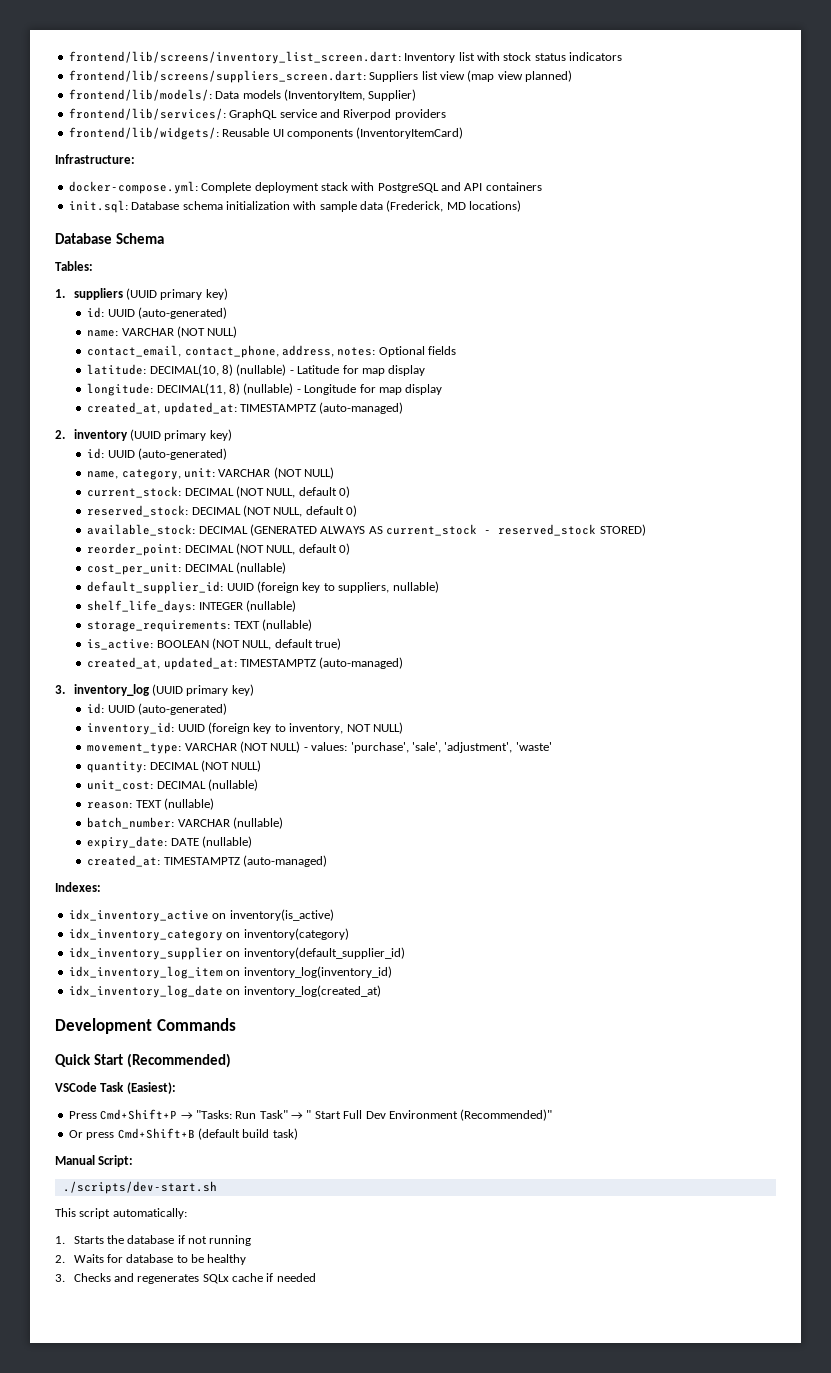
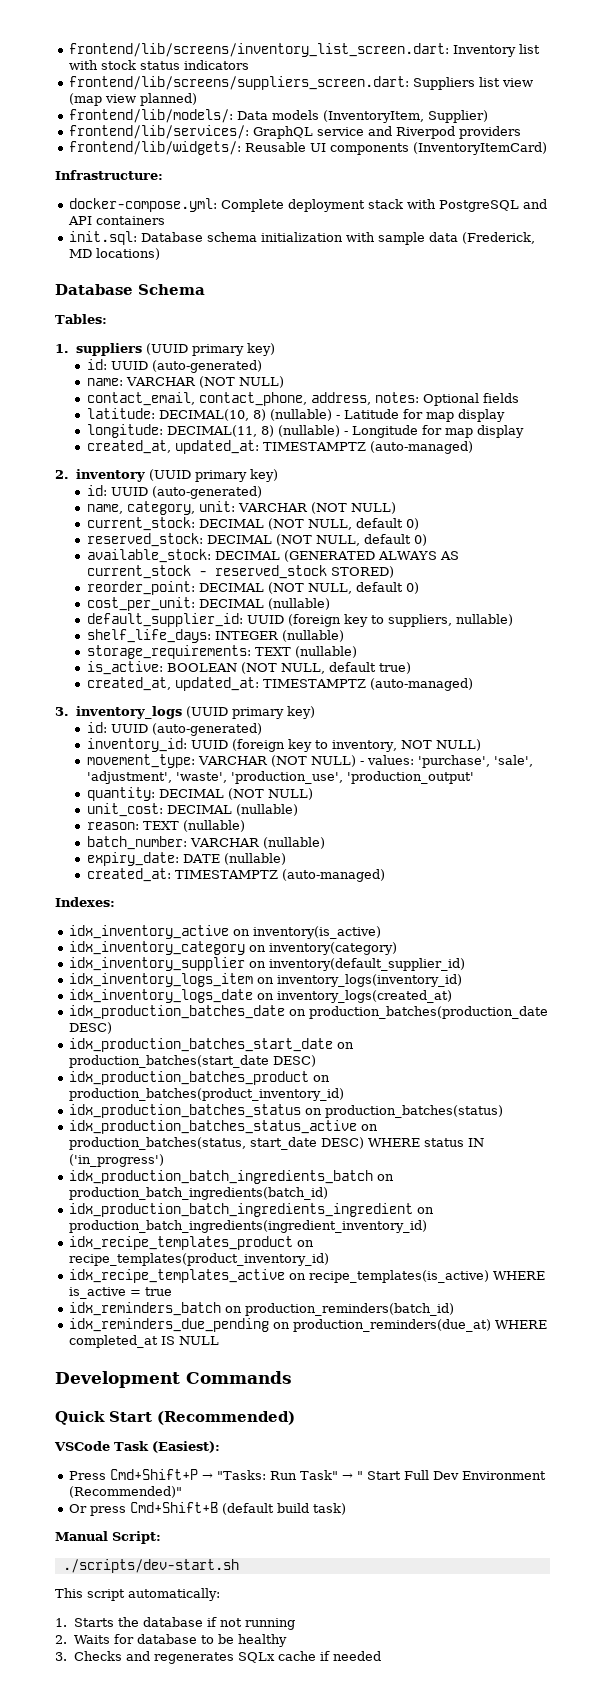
- 3. inventory_log (UUID primary key)
+ 3. inventory_logs (UUID primary key)
- movement_type: VARCHAR (NOT NULL) - values: 'purchase', 'sale', 'adjustment', 'waste'
+ movement_type: VARCHAR (NOT NULL) - values: 'purchase', 'sale', 'adjustment', 'waste', 'production_use', 'production_output'
- idx_inventory_log_item on inventory_log(inventory_id)
- idx_inventory_log_date on inventory_log(created_at)
+ idx_inventory_logs_item on inventory_logs(inventory_id)
+ idx_inventory_logs_date on inventory_logs(created_at)
+ idx_production_batches_date on production_batches(production_date DESC)
+ idx_production_batches_start_date on production_batches(start_date DESC)
+ idx_production_batches_product on production_batches(product_inventory_id)
+ idx_production_batches_status on production_batches(status)
+ idx_production_batches_status_active on production_batches(status, start_date DESC) WHERE status IN ('in_progress')
+ idx_production_batch_ingredients_batch on production_batch_ingredients(batch_id)
+ idx_production_batch_ingredients_ingredient on production_batch_ingredients(ingredient_inventory_id)
+ idx_recipe_templates_product on recipe_templates(product_inventory_id)
+ idx_recipe_templates_active on recipe_templates(is_active) WHERE is_active = true
+ idx_reminders_batch on production_reminders(batch_id)
+ idx_reminders_due_pending on production_reminders(due_at) WHERE completed_at IS NULL

